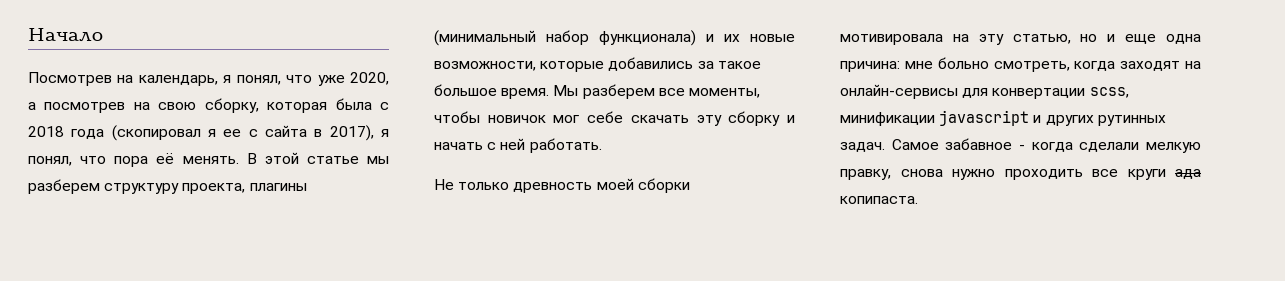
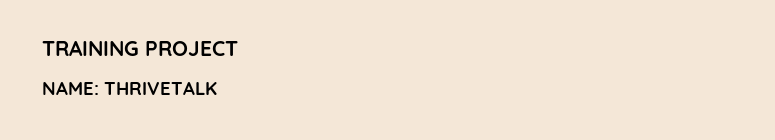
- Начало
- Посмотрев на календарь, я понял, что уже 2020, а посмотрев на свою сборку, которая была с 2018 года (скопировал я ее с сайта в 2017), я понял, что пора её менять. В этой статье мы разберем структуру проекта, плагины (минимальный набор функционала) и их новые возможности, которые добавились за такое большое время. Мы разберем все моменты, чтобы новичок мог себе скачать эту сборку и начать с ней работать.
- Не только древность моей сборки мотивировала на эту статью, но и еще одна причина: мне больно смотреть, когда заходят на онлайн-сервисы для конвертации scss, минификации javascript и других рутинных задач. Самое забавное - когда сделали мелкую правку, снова нужно проходить все круги ада копипаста.
+ TRAINING PROJECT
+ NAME: THRIVETALK

